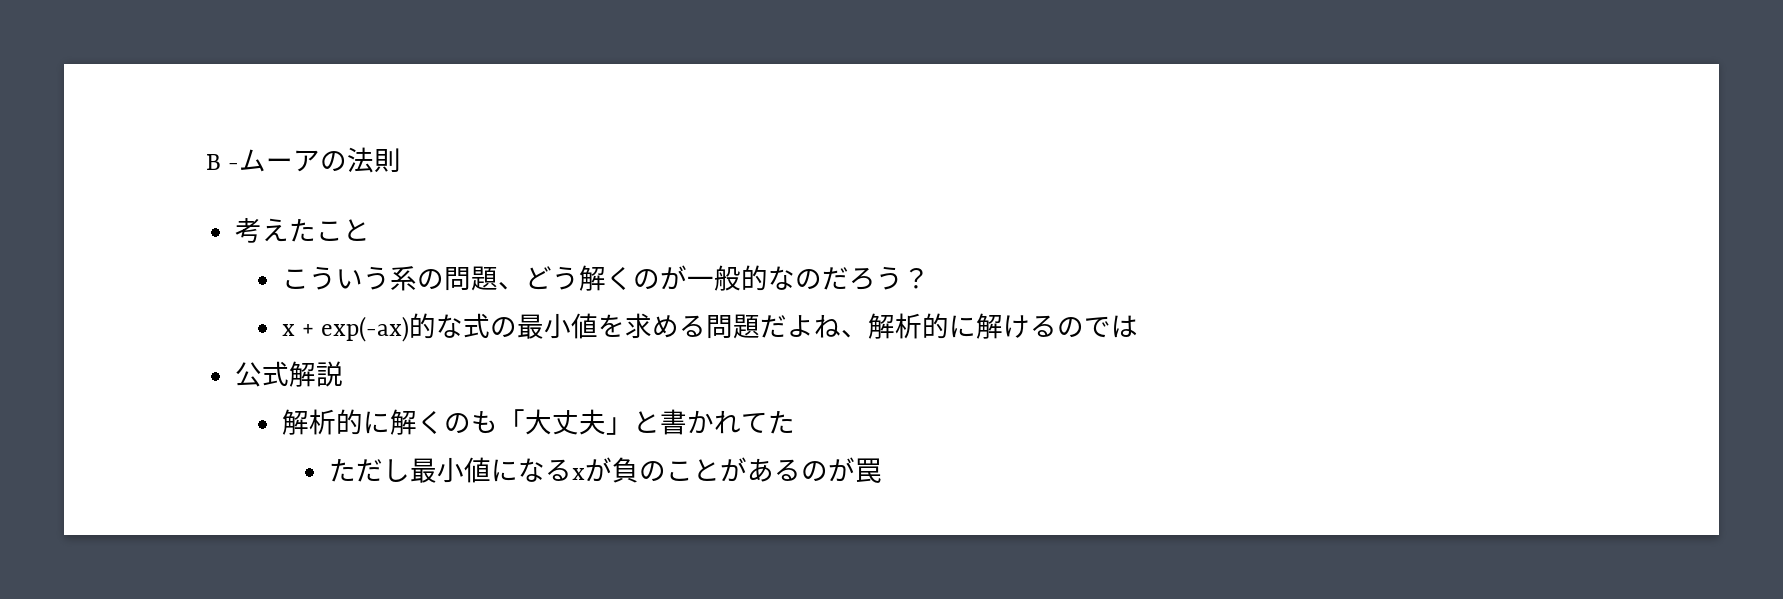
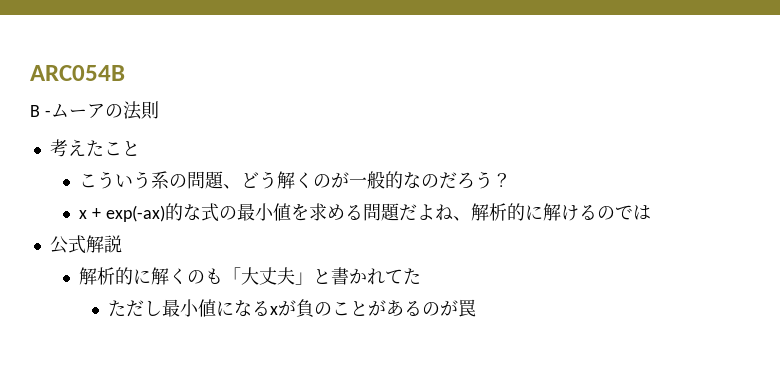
+ ARC054B

